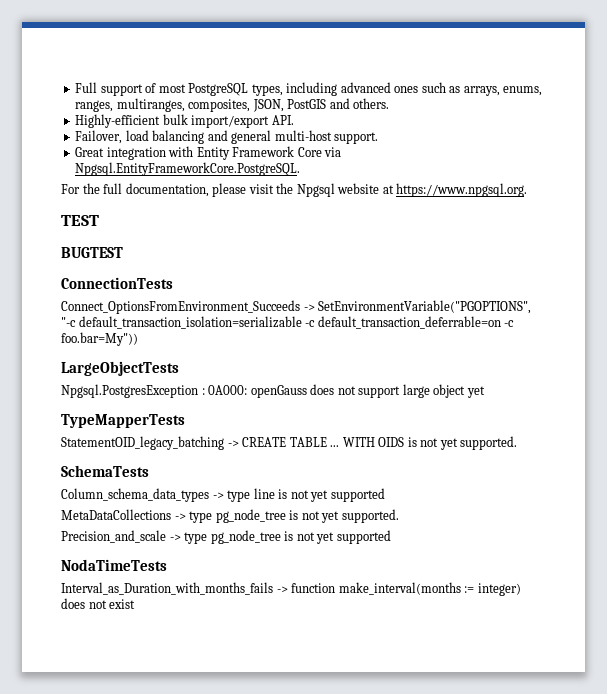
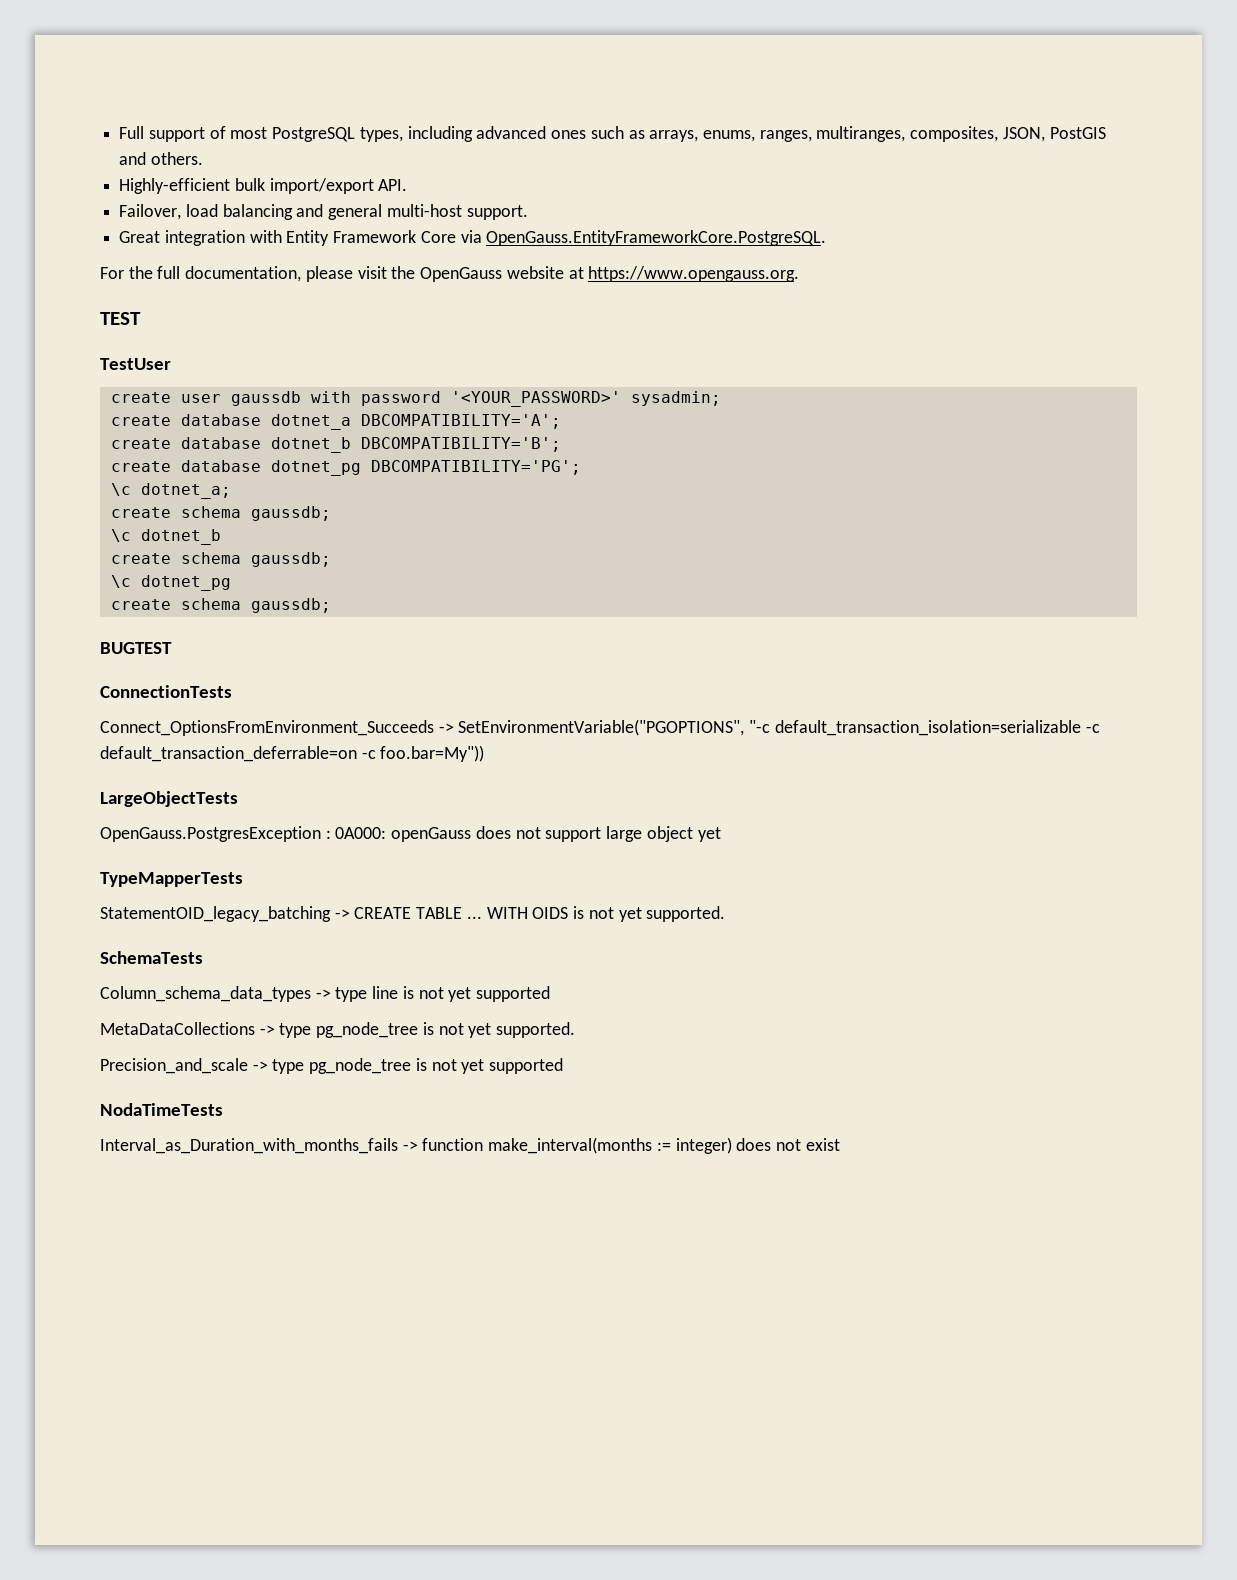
- Great integration with Entity Framework Core via Npgsql.EntityFrameworkCore.PostgreSQL.
+ Great integration with Entity Framework Core via OpenGauss.EntityFrameworkCore.PostgreSQL.
- For the full documentation, please visit the Npgsql website at https://www.npgsql.org.
+ For the full documentation, please visit the OpenGauss website at https://www.opengauss.org.
+ TestUser
+ create user gaussdb with password '<YOUR_PASSWORD>' sysadmin;
+ create database dotnet_a DBCOMPATIBILITY='A';
+ create database dotnet_b DBCOMPATIBILITY='B';
+ create database dotnet_pg DBCOMPATIBILITY='PG';
+ \c dotnet_a;
+ create schema gaussdb;
+ \c dotnet_b
+ create schema gaussdb;
+ \c dotnet_pg
+ create schema gaussdb;
- Npgsql.PostgresException : 0A000: openGauss does not support large object yet
+ OpenGauss.PostgresException : 0A000: openGauss does not support large object yet

